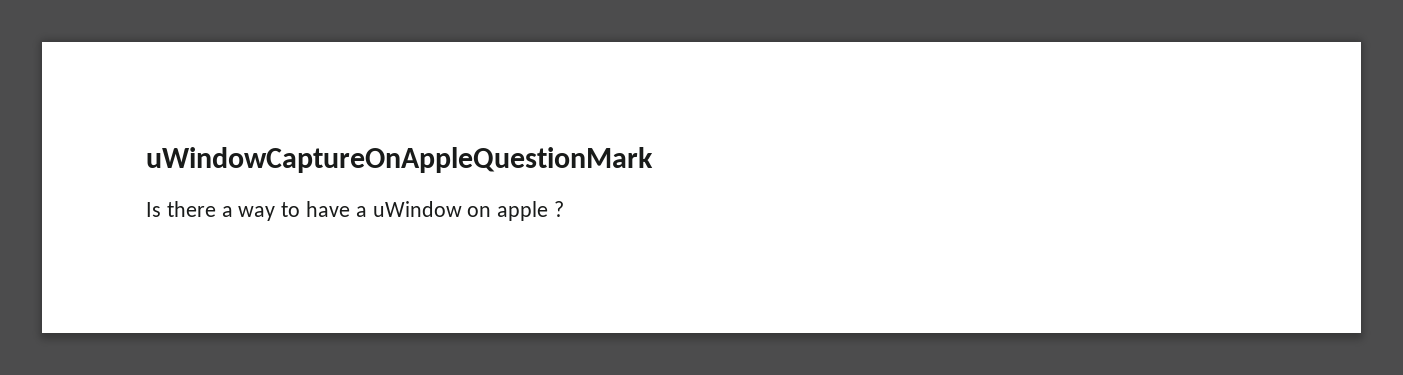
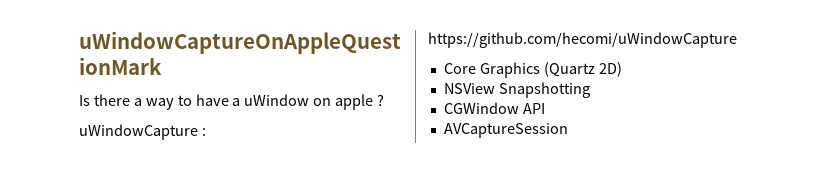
+ uWindowCapture : https://github.com/hecomi/uWindowCapture
+ Core Graphics (Quartz 2D)
+ NSView Snapshotting
+ CGWindow API
+ AVCaptureSession

